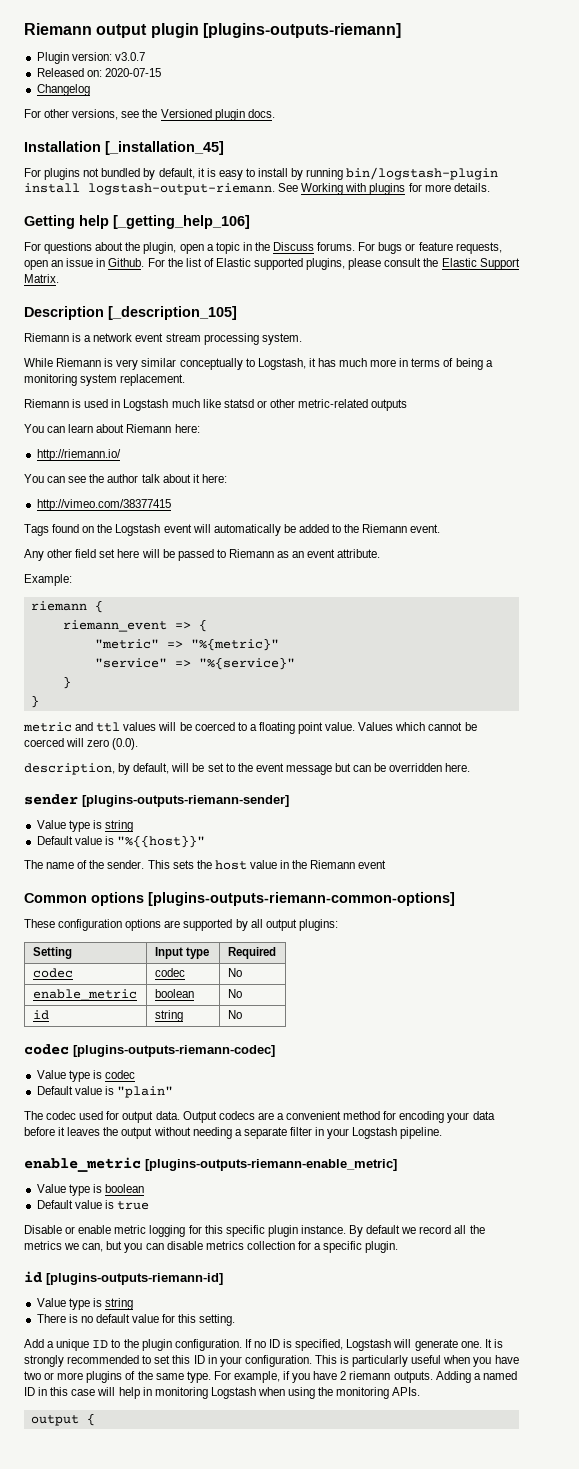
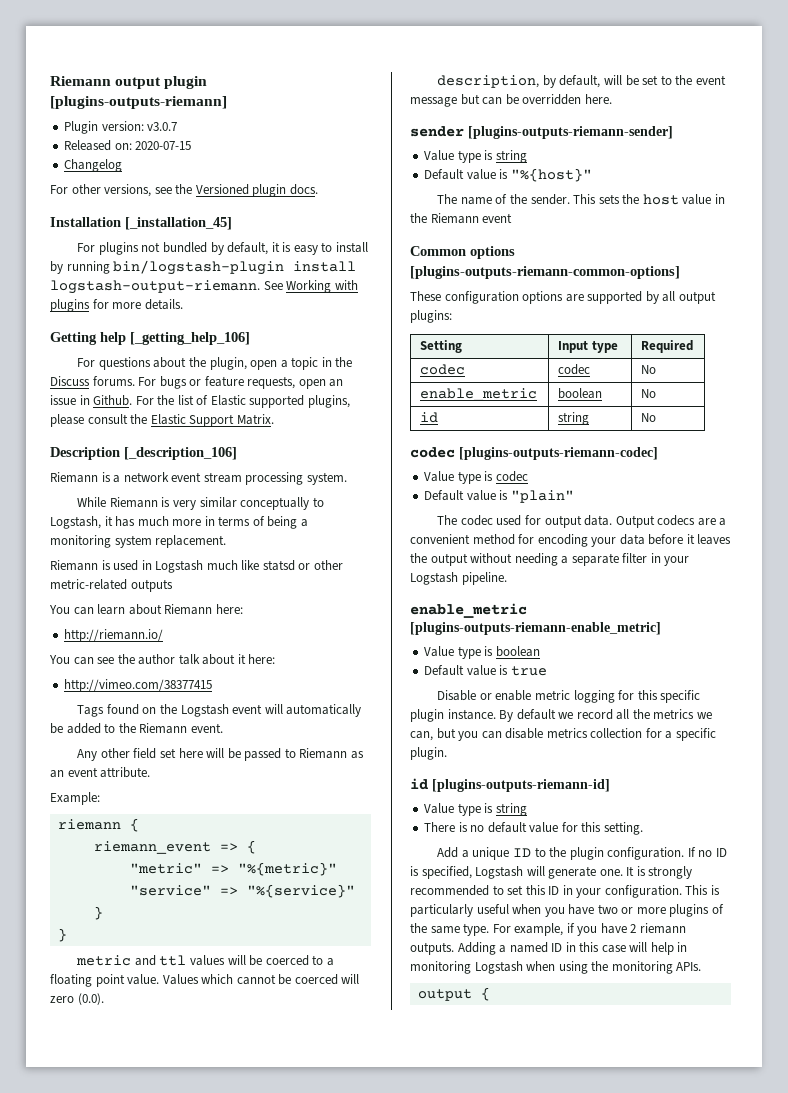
- Description [_description_105]
+ Description [_description_106]
- Default value is "%{{host}}"
+ Default value is "%{host}"

